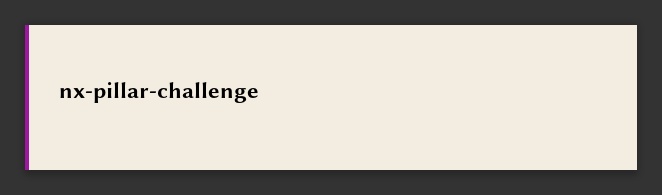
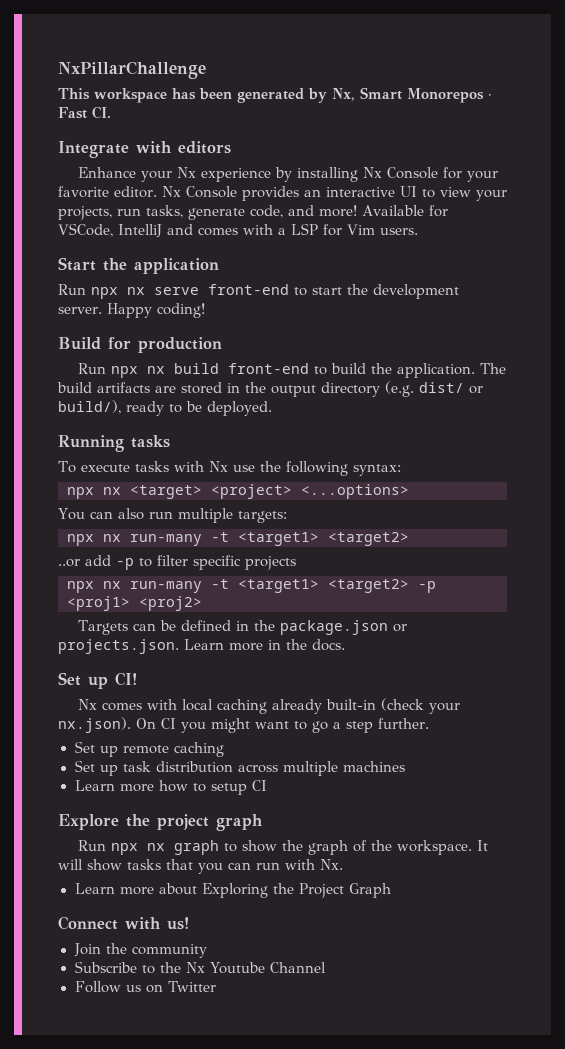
- nx-pillar-challenge
+ NxPillarChallenge
+ This workspace has been generated by Nx, Smart Monorepos · Fast CI.
+ Integrate with editors
+ Enhance your Nx experience by installing Nx Console for your favorite editor. Nx Console provides an interactive UI to view your projects, run tasks, generate code, and more! Available for VSCode, IntelliJ and comes with a LSP for Vim users.
+ Start the application
+ Run npx nx serve front-end to start the development server. Happy coding!
+ Build for production
+ Run npx nx build front-end to build the application. The build artifacts are stored in the output directory (e.g. dist/ or build/), ready to be deployed.
+ Running tasks
+ To execute tasks with Nx use the following syntax:
+ npx nx <target> <project> <...options>
+ You can also run multiple targets:
+ npx nx run-many -t <target1> <target2>
+ ..or add -p to filter specific projects
+ npx nx run-many -t <target1> <target2> -p <proj1> <proj2>
+ Targets can be defined in the package.json or projects.json. Learn more in the docs.
+ Set up CI!
+ Nx comes with local caching already built-in (check your nx.json). On CI you might want to go a step further.
+ Set up remote caching
+ Set up task distribution across multiple machines
+ Learn more how to setup CI
+ Explore the project graph
+ Run npx nx graph to show the graph of the workspace. It will show tasks that you can run with Nx.
+ Learn more about Exploring the Project Graph
+ Connect with us!
+ Join the community
+ Subscribe to the Nx Youtube Channel
+ Follow us on Twitter

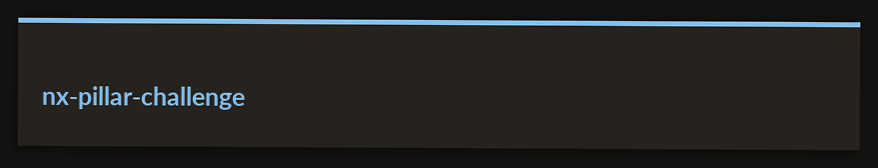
- NxPillarChallenge
- This workspace has been generated by Nx, Smart Monorepos · Fast CI.
- Integrate with editors
- Enhance your Nx experience by installing Nx Console for your favorite editor. Nx Console provides an interactive UI to view your projects, run tasks, generate code, and more! Available for VSCode, IntelliJ and comes with a LSP for Vim users.
- Start the application
- Run npx nx serve front-end to start the development server. Happy coding!
- Build for production
- Run npx nx build front-end to build the application. The build artifacts are stored in the output directory (e.g. dist/ or build/), ready to be deployed.
- Running tasks
- To execute tasks with Nx use the following syntax:
- npx nx <target> <project> <...options>
- You can also run multiple targets:
- npx nx run-many -t <target1> <target2>
- ..or add -p to filter specific projects
- npx nx run-many -t <target1> <target2> -p <proj1> <proj2>
- Targets can be defined in the package.json or projects.json. Learn more in the docs.
- Set up CI!
- Nx comes with local caching already built-in (check your nx.json). On CI you might want to go a step further.
- Set up remote caching
- Set up task distribution across multiple machines
- Learn more how to setup CI
- Explore the project graph
- Run npx nx graph to show the graph of the workspace. It will show tasks that you can run with Nx.
- Learn more about Exploring the Project Graph
- Connect with us!
- Join the community
- Subscribe to the Nx Youtube Channel
- Follow us on Twitter
+ nx-pillar-challenge

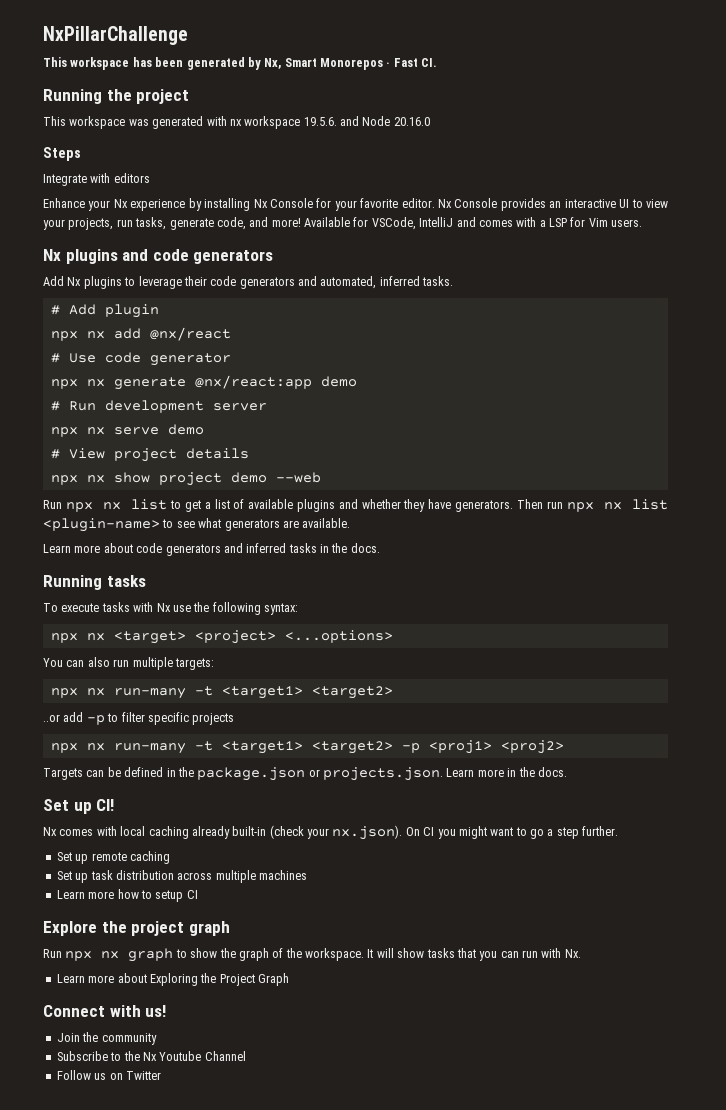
- nx-pillar-challenge
+ NxPillarChallenge
+ This workspace has been generated by Nx, Smart Monorepos · Fast CI.
+ Running the project
+ This workspace was generated with nx workspace 19.5.6. and Node 20.16.0
+ Steps
+ Integrate with editors
+ Enhance your Nx experience by installing Nx Console for your favorite editor. Nx Console provides an interactive UI to view your projects, run tasks, generate code, and more! Available for VSCode, IntelliJ and comes with a LSP for Vim users.
+ Nx plugins and code generators
+ Add Nx plugins to leverage their code generators and automated, inferred tasks.
+ # Add plugin
+ npx nx add @nx/react
+ # Use code generator
+ npx nx generate @nx/react:app demo
+ # Run development server
+ npx nx serve demo
+ # View project details
+ npx nx show project demo --web
+ Run npx nx list to get a list of available plugins and whether they have generators. Then run npx nx list <plugin-name> to see what generators are available.
+ Learn more about code generators and inferred tasks in the docs.
+ Running tasks
+ To execute tasks with Nx use the following syntax:
+ npx nx <target> <project> <...options>
+ You can also run multiple targets:
+ npx nx run-many -t <target1> <target2>
+ ..or add -p to filter specific projects
+ npx nx run-many -t <target1> <target2> -p <proj1> <proj2>
+ Targets can be defined in the package.json or projects.json. Learn more in the docs.
+ Set up CI!
+ Nx comes with local caching already built-in (check your nx.json). On CI you might want to go a step further.
+ Set up remote caching
+ Set up task distribution across multiple machines
+ Learn more how to setup CI
+ Explore the project graph
+ Run npx nx graph to show the graph of the workspace. It will show tasks that you can run with Nx.
+ Learn more about Exploring the Project Graph
+ Connect with us!
+ Join the community
+ Subscribe to the Nx Youtube Channel
+ Follow us on Twitter

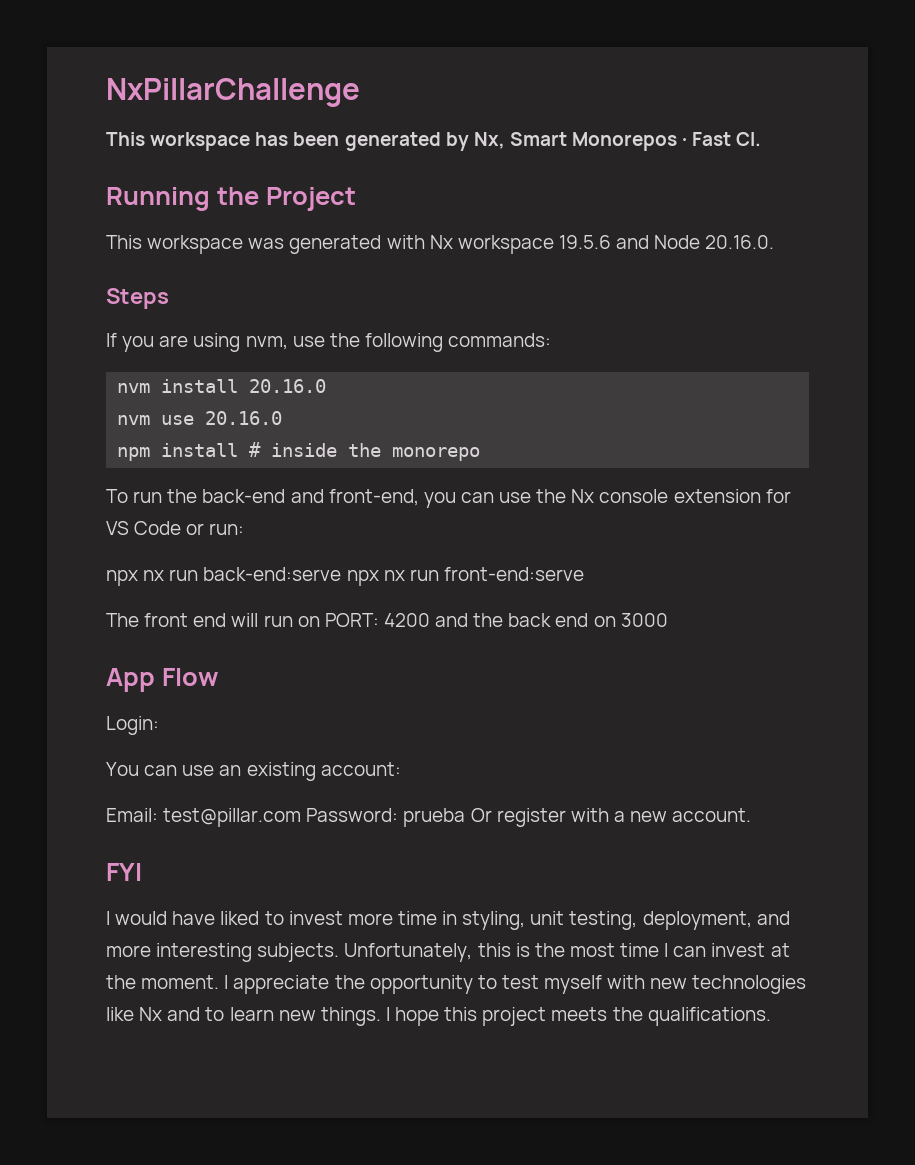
- Running the project
+ Running the Project
- This workspace was generated with nx workspace 19.5.6. and Node 20.16.0
+ This workspace was generated with Nx workspace 19.5.6 and Node 20.16.0.
- Integrate with editors
- Enhance your Nx experience by installing Nx Console for your favorite editor. Nx Console provides an interactive UI to view your projects, run tasks, generate code, and more! Available for VSCode, IntelliJ and comes with a LSP for Vim users.
- Nx plugins and code generators
- Add Nx plugins to leverage their code generators and automated, inferred tasks.
- # Add plugin
- npx nx add @nx/react
- # Use code generator
- npx nx generate @nx/react:app demo
- # Run development server
- npx nx serve demo
- # View project details
- npx nx show project demo --web
- Run npx nx list to get a list of available plugins and whether they have generators. Then run npx nx list <plugin-name> to see what generators are available.
- Learn more about code generators and inferred tasks in the docs.
- Running tasks
- To execute tasks with Nx use the following syntax:
- npx nx <target> <project> <...options>
- You can also run multiple targets:
- npx nx run-many -t <target1> <target2>
- ..or add -p to filter specific projects
- npx nx run-many -t <target1> <target2> -p <proj1> <proj2>
- Targets can be defined in the package.json or projects.json. Learn more in the docs.
- Set up CI!
- Nx comes with local caching already built-in (check your nx.json). On CI you might want to go a step further.
- Set up remote caching
- Set up task distribution across multiple machines
- Learn more how to setup CI
- Explore the project graph
- Run npx nx graph to show the graph of the workspace. It will show tasks that you can run with Nx.
- Learn more about Exploring the Project Graph
- Connect with us!
- Join the community
- Subscribe to the Nx Youtube Channel
- Follow us on Twitter
+ If you are using nvm, use the following commands:
+ nvm install 20.16.0
+ nvm use 20.16.0
+ npm install # inside the monorepo
+ To run the back-end and front-end, you can use the Nx console extension for VS Code or run:
+ npx nx run back-end:serve npx nx run front-end:serve
+ The front end will run on PORT: 4200 and the back end on 3000
+ App Flow
+ Login:
+ You can use an existing account:
+ Email: test@pillar.com Password: prueba Or register with a new account.
+ FYI
+ I would have liked to invest more time in styling, unit testing, deployment, and more interesting subjects. Unfortunately, this is the most time I can invest at the moment. I appreciate the opportunity to test myself with new technologies like Nx and to learn new things. I hope this project meets the qualifications.

